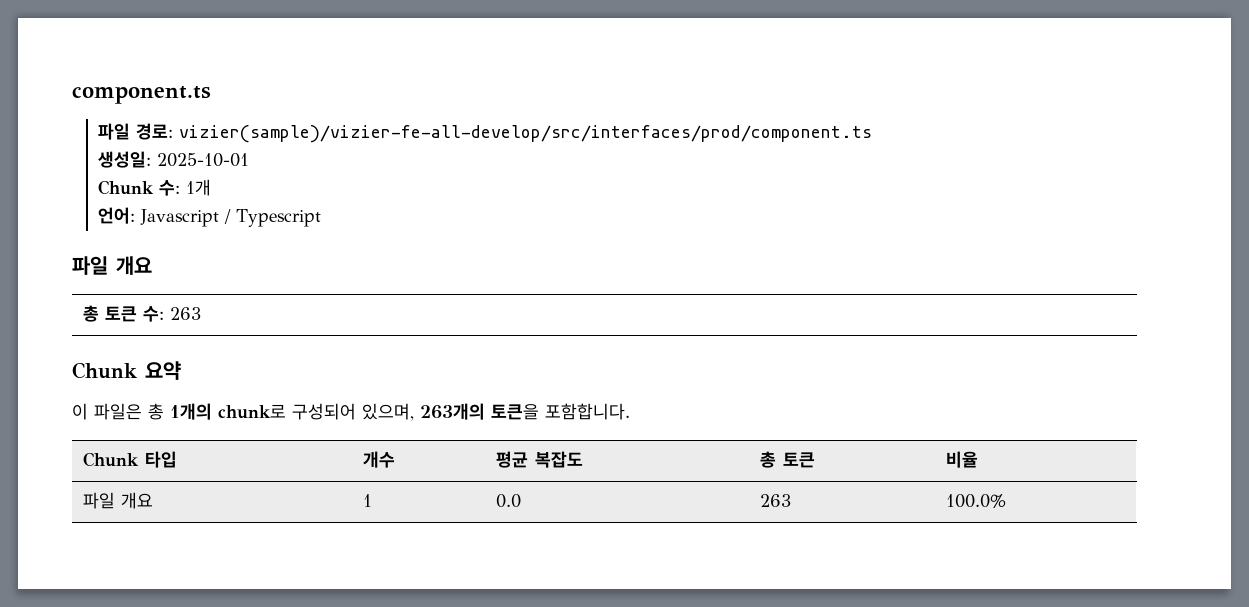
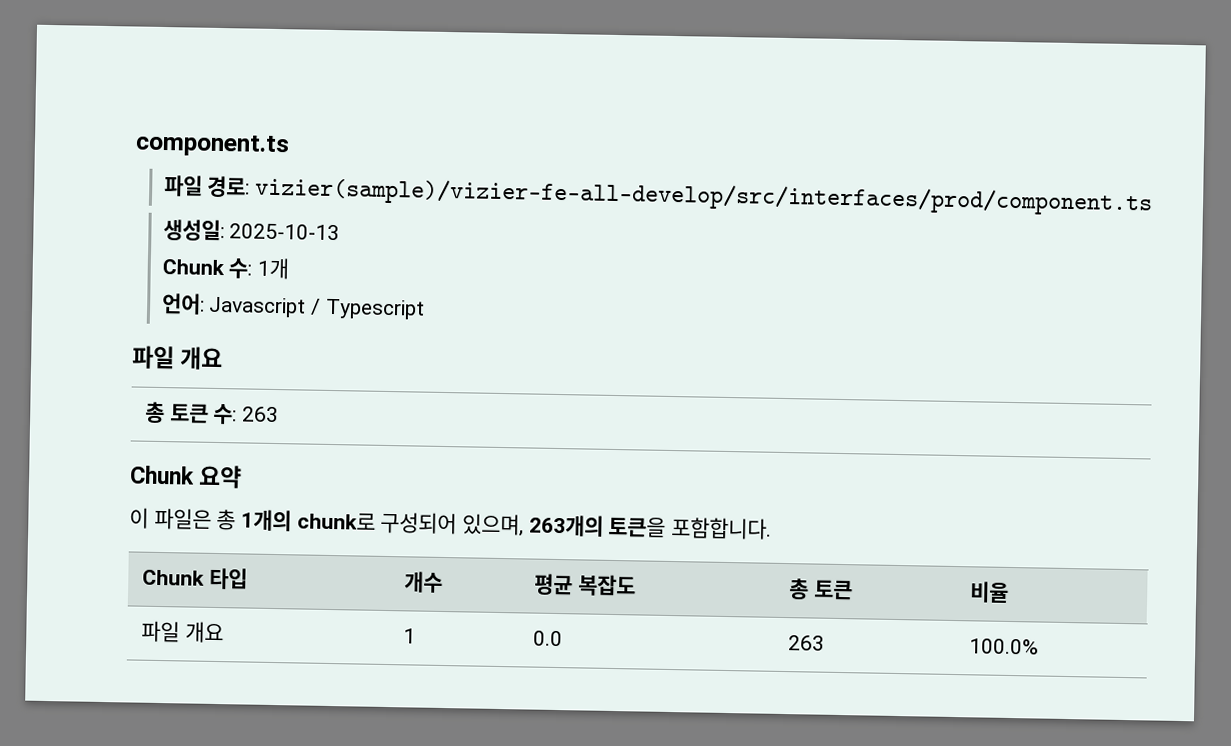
- 생성일: 2025-10-01
+ 생성일: 2025-10-13

